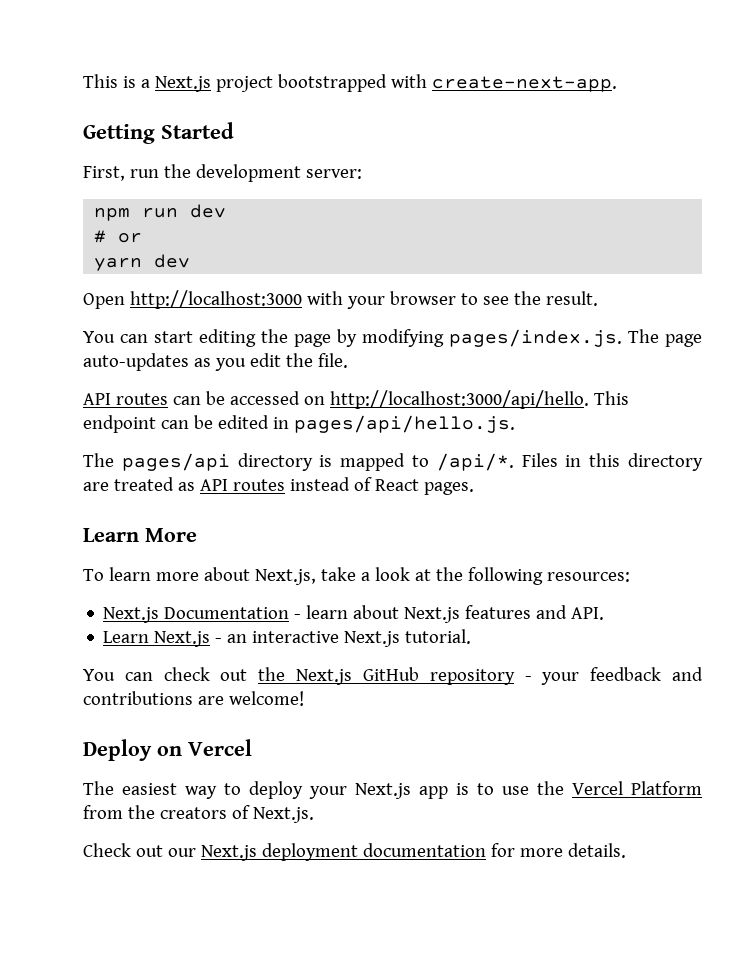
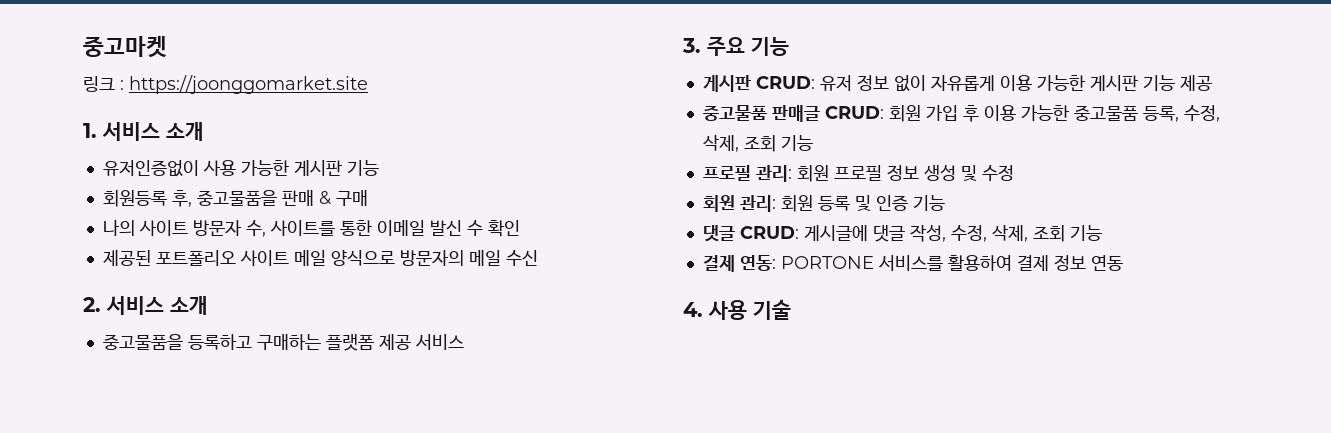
- This is a Next.js project bootstrapped with create-next-app.
- Getting Started
- First, run the development server:
- npm run dev
- # or
- yarn dev
- Open http://localhost:3000 with your browser to see the result.
- You can start editing the page by modifying pages/index.js. The page auto-updates as you edit the file.
- API routes can be accessed on http://localhost:3000/api/hello. This endpoint can be edited in pages/api/hello.js.
- The pages/api directory is mapped to /api/*. Files in this directory are treated as API routes instead of React pages.
- Learn More
- To learn more about Next.js, take a look at the following resources:
- Next.js Documentation - learn about Next.js features and API.
- Learn Next.js - an interactive Next.js tutorial.
- You can check out the Next.js GitHub repository - your feedback and contributions are welcome!
- Deploy on Vercel
- The easiest way to deploy your Next.js app is to use the Vercel Platform from the creators of Next.js.
- Check out our Next.js deployment documentation for more details.
+ 중고마켓
+ 링크 : https://joonggomarket.site
+ 1. 서비스 소개
+ 유저인증없이 사용 가능한 게시판 기능
+ 회원등록 후, 중고물품을 판매 & 구매
+ 나의 사이트 방문자 수, 사이트를 통한 이메일 발신 수 확인
+ 제공된 포트폴리오 사이트 메일 양식으로 방문자의 메일 수신
+ 2. 서비스 소개
+ 중고물품을 등록하고 구매하는 플랫폼 제공 서비스
+ 3. 주요 기능
+ 게시판 CRUD: 유저 정보 없이 자유롭게 이용 가능한 게시판 기능 제공
+ 중고물품 판매글 CRUD: 회원 가입 후 이용 가능한 중고물품 등록, 수정, 삭제, 조회 기능
+ 프로필 관리: 회원 프로필 정보 생성 및 수정
+ 회원 관리: 회원 등록 및 인증 기능
+ 댓글 CRUD: 게시글에 댓글 작성, 수정, 삭제, 조회 기능
+ 결제 연동: PORTONE 서비스를 활용하여 결제 정보 연동
+ 4. 사용 기술

